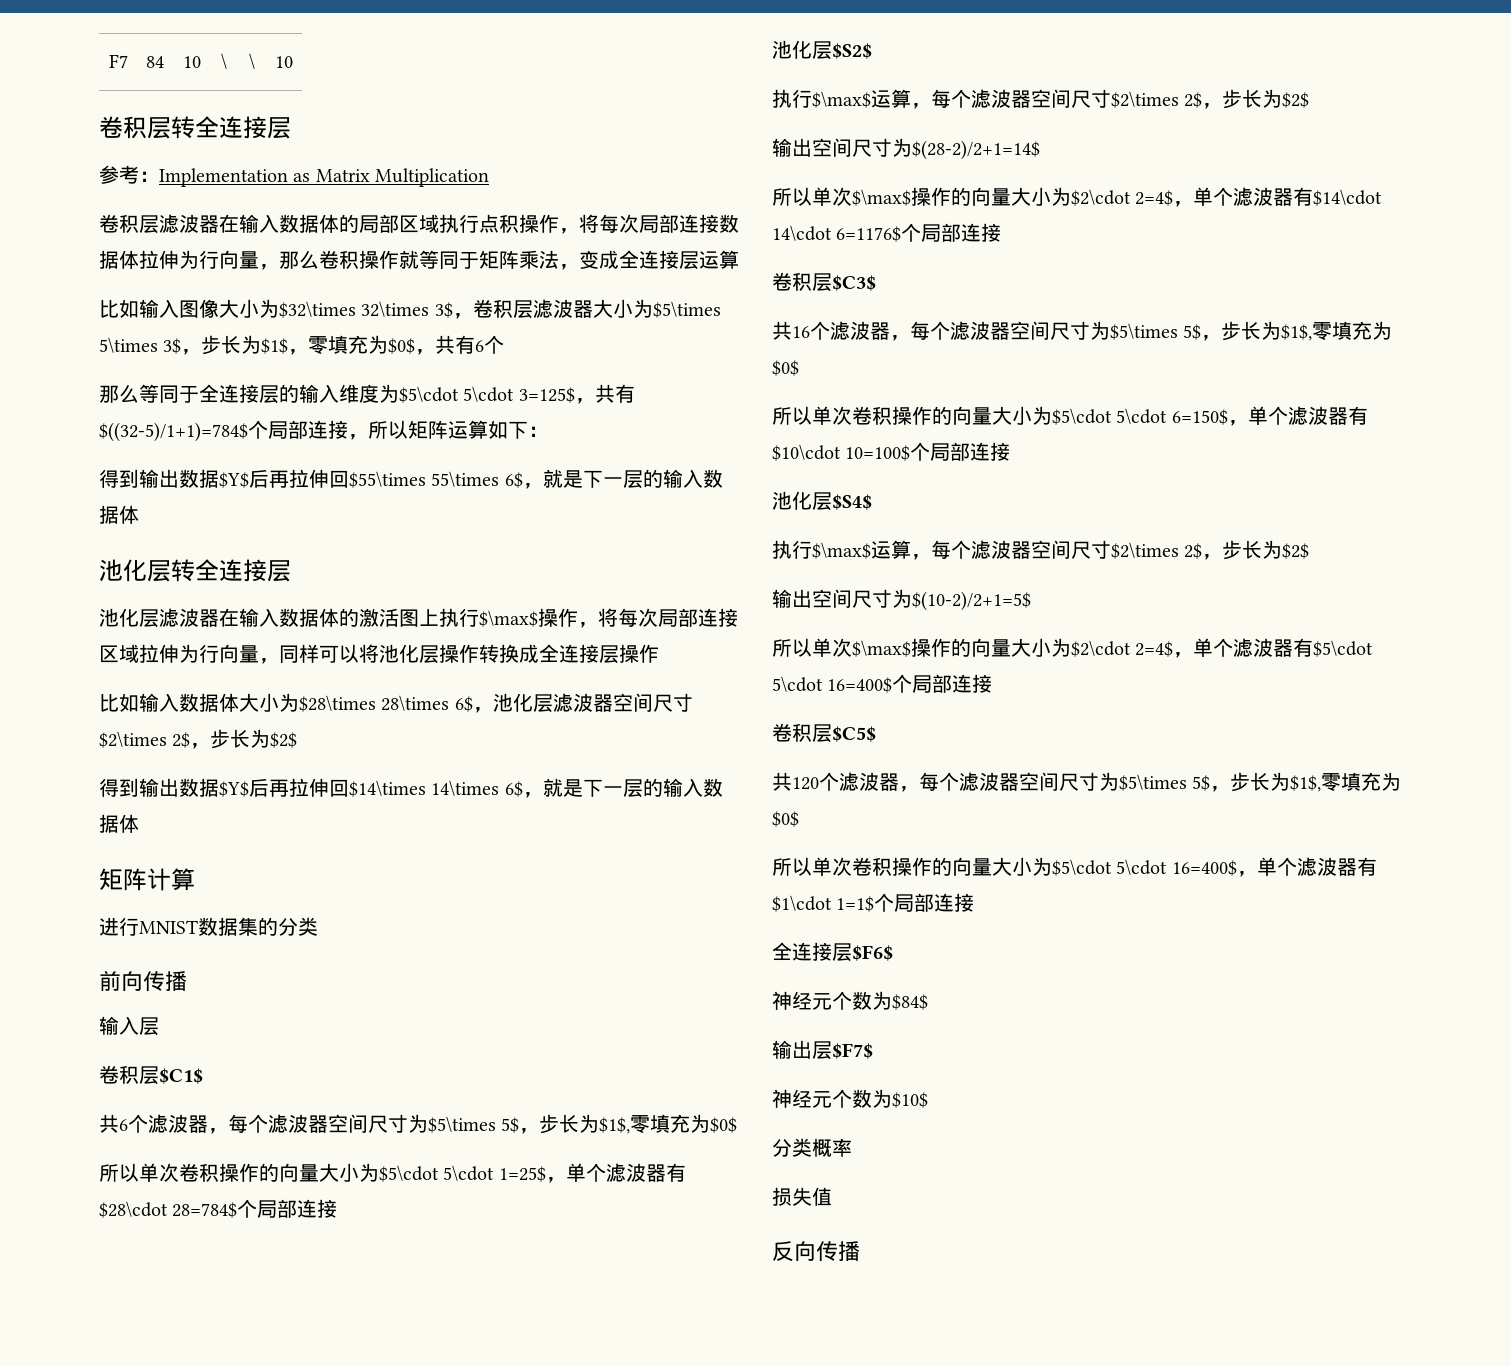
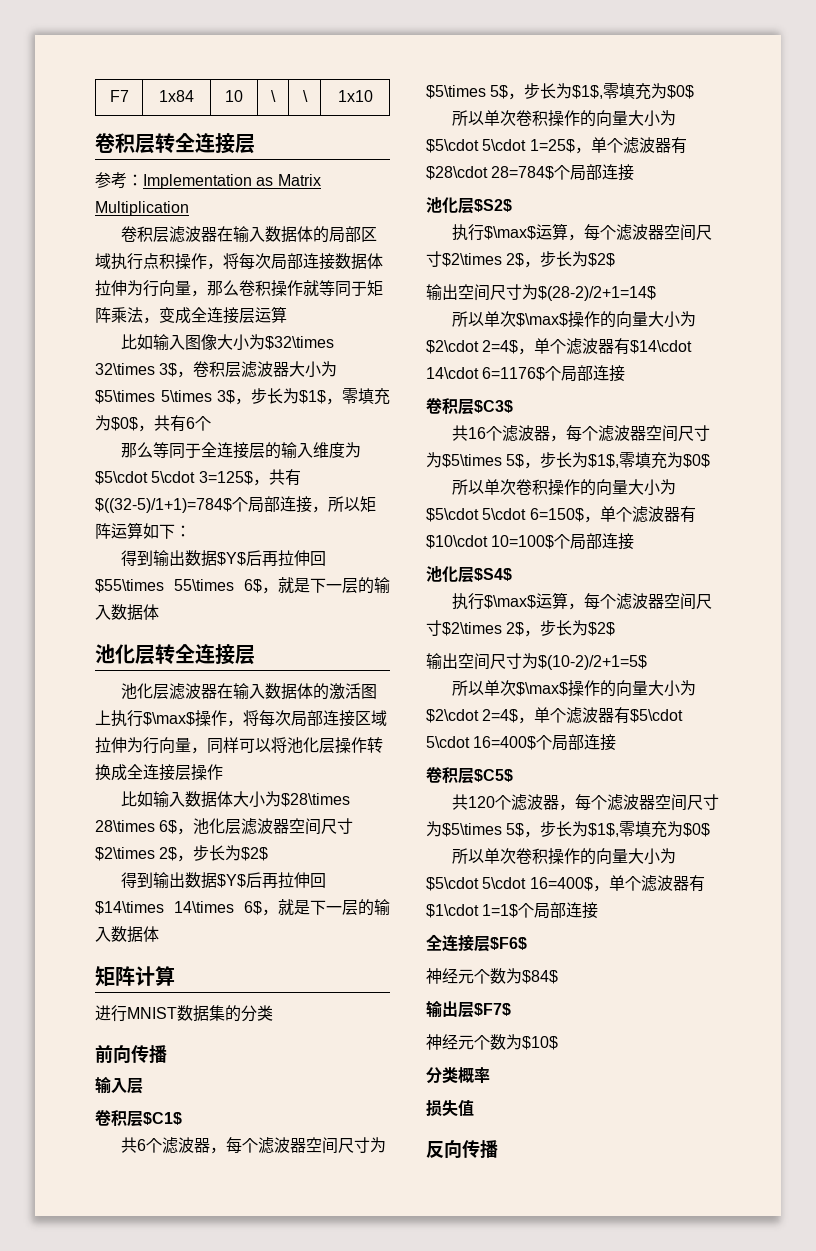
- F7 | 84 | 10 | \ | \ | 10
+ F7 | 1x84 | 10 | \ | \ | 1x10

